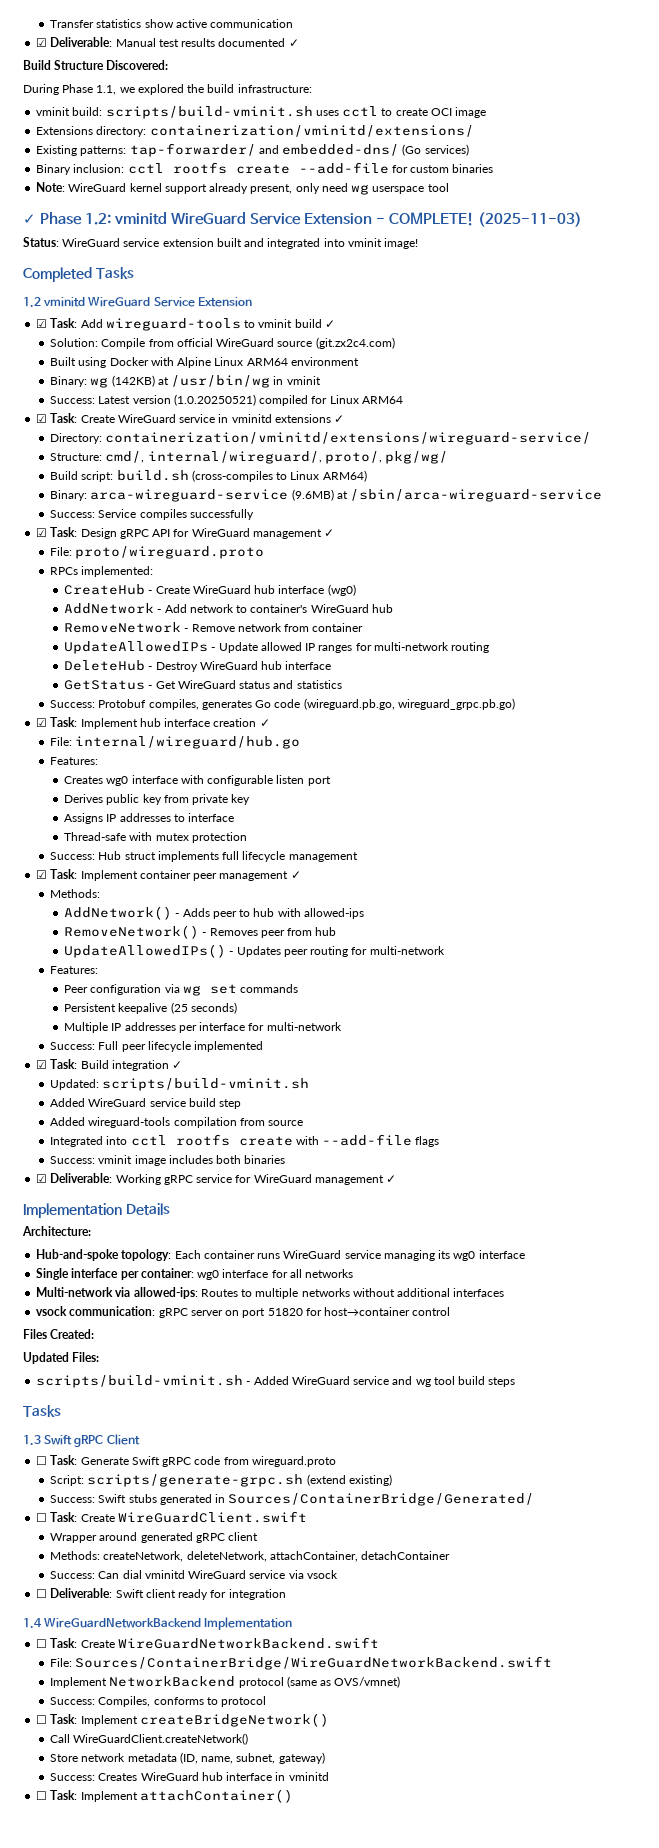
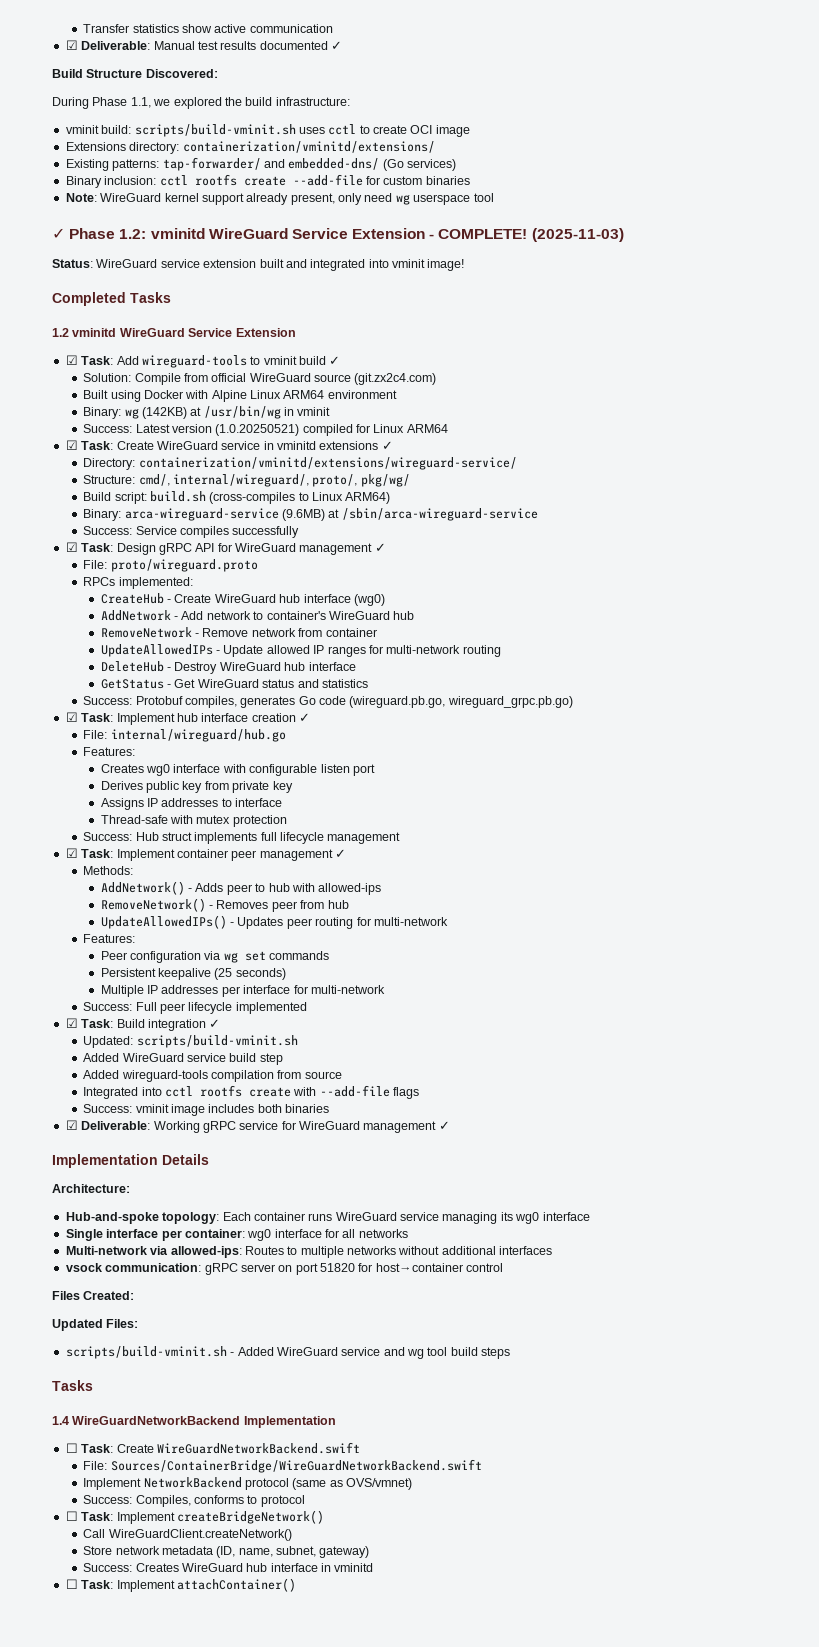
- 1.3 Swift gRPC Client
- ☐ Task: Generate Swift gRPC code from wireguard.proto
- Script: scripts/generate-grpc.sh (extend existing)
- Success: Swift stubs generated in Sources/ContainerBridge/Generated/
- ☐ Task: Create WireGuardClient.swift
- Wrapper around generated gRPC client
- Methods: createNetwork, deleteNetwork, attachContainer, detachContainer
- Success: Can dial vminitd WireGuard service via vsock
- ☐ Deliverable: Swift client ready for integration

